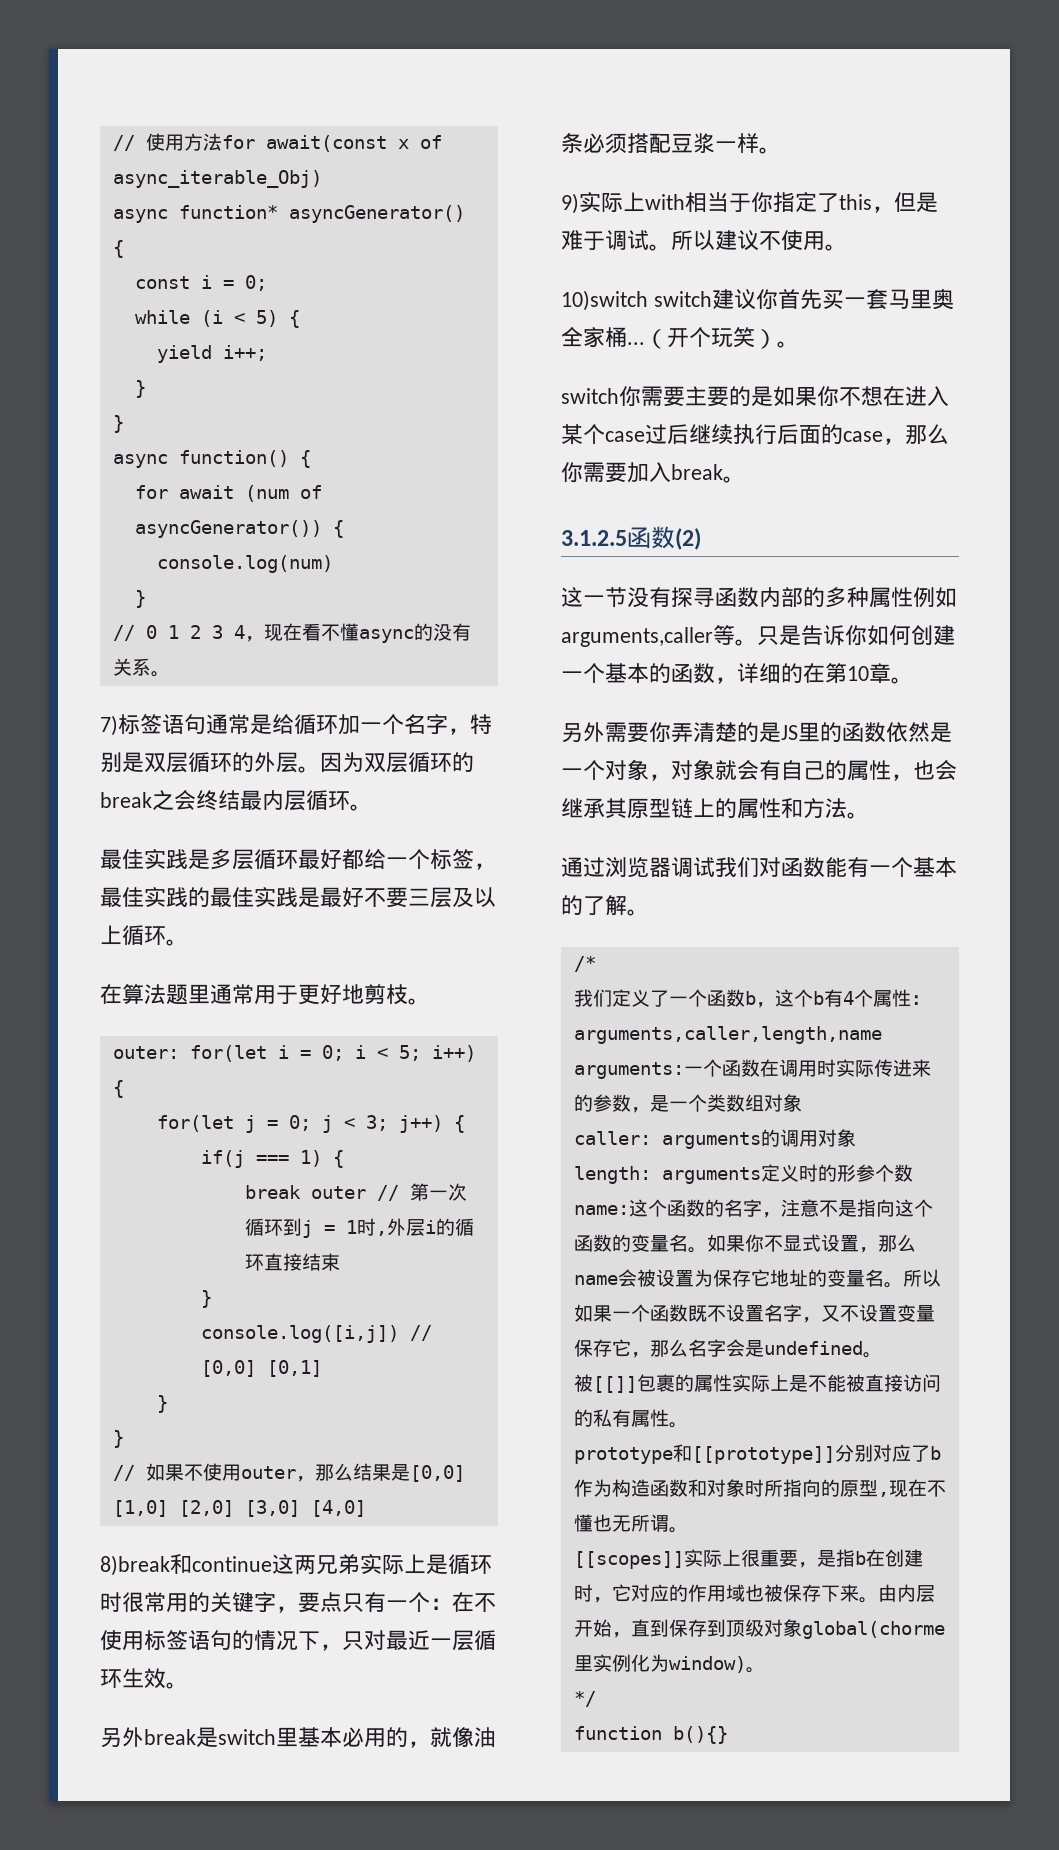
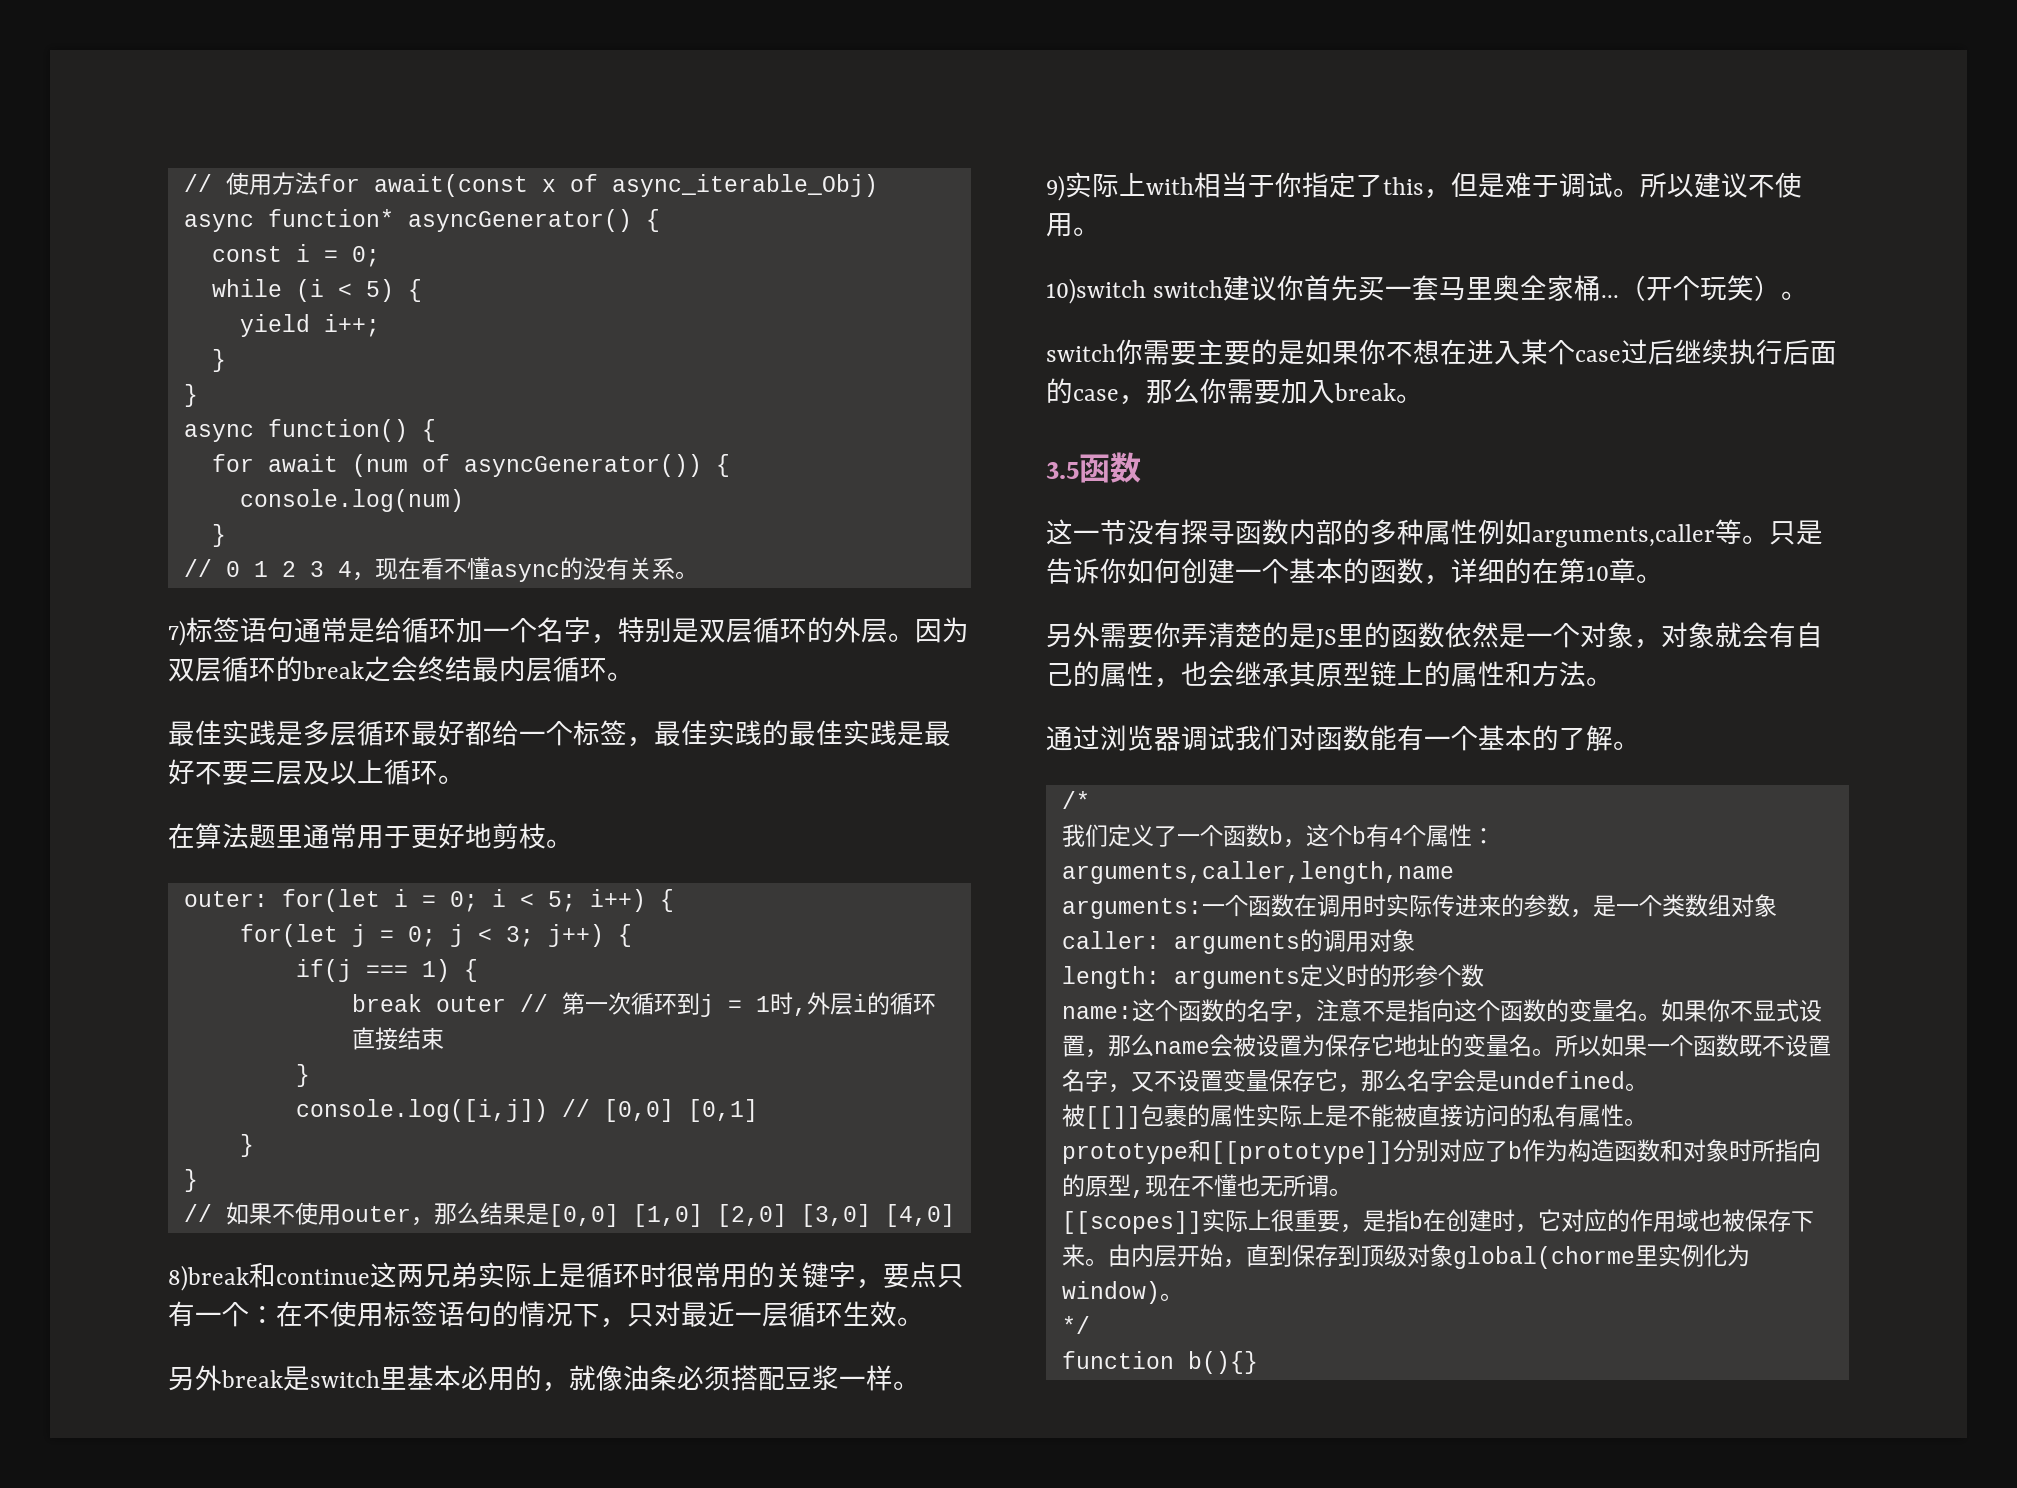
- 3.1.2.5函数(2)
+ 3.5函数

